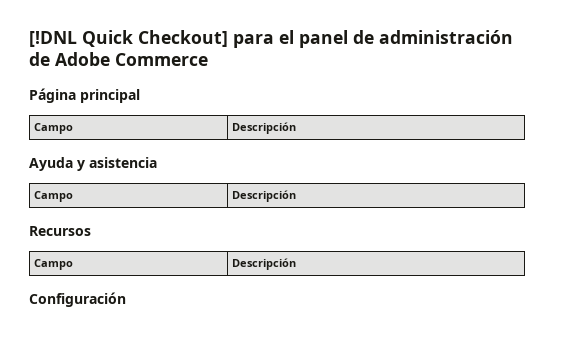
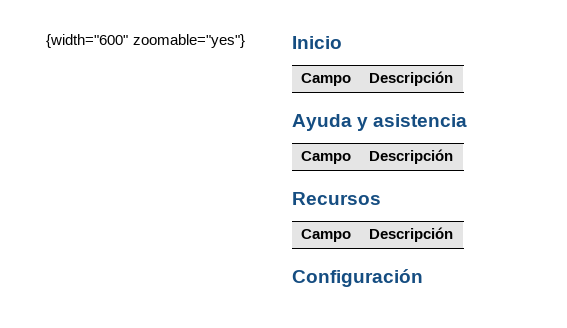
- [!DNL Quick Checkout] para el panel de administración de Adobe Commerce
- Página principal
+ {width="600" zoomable="yes"}
+ Inicio

